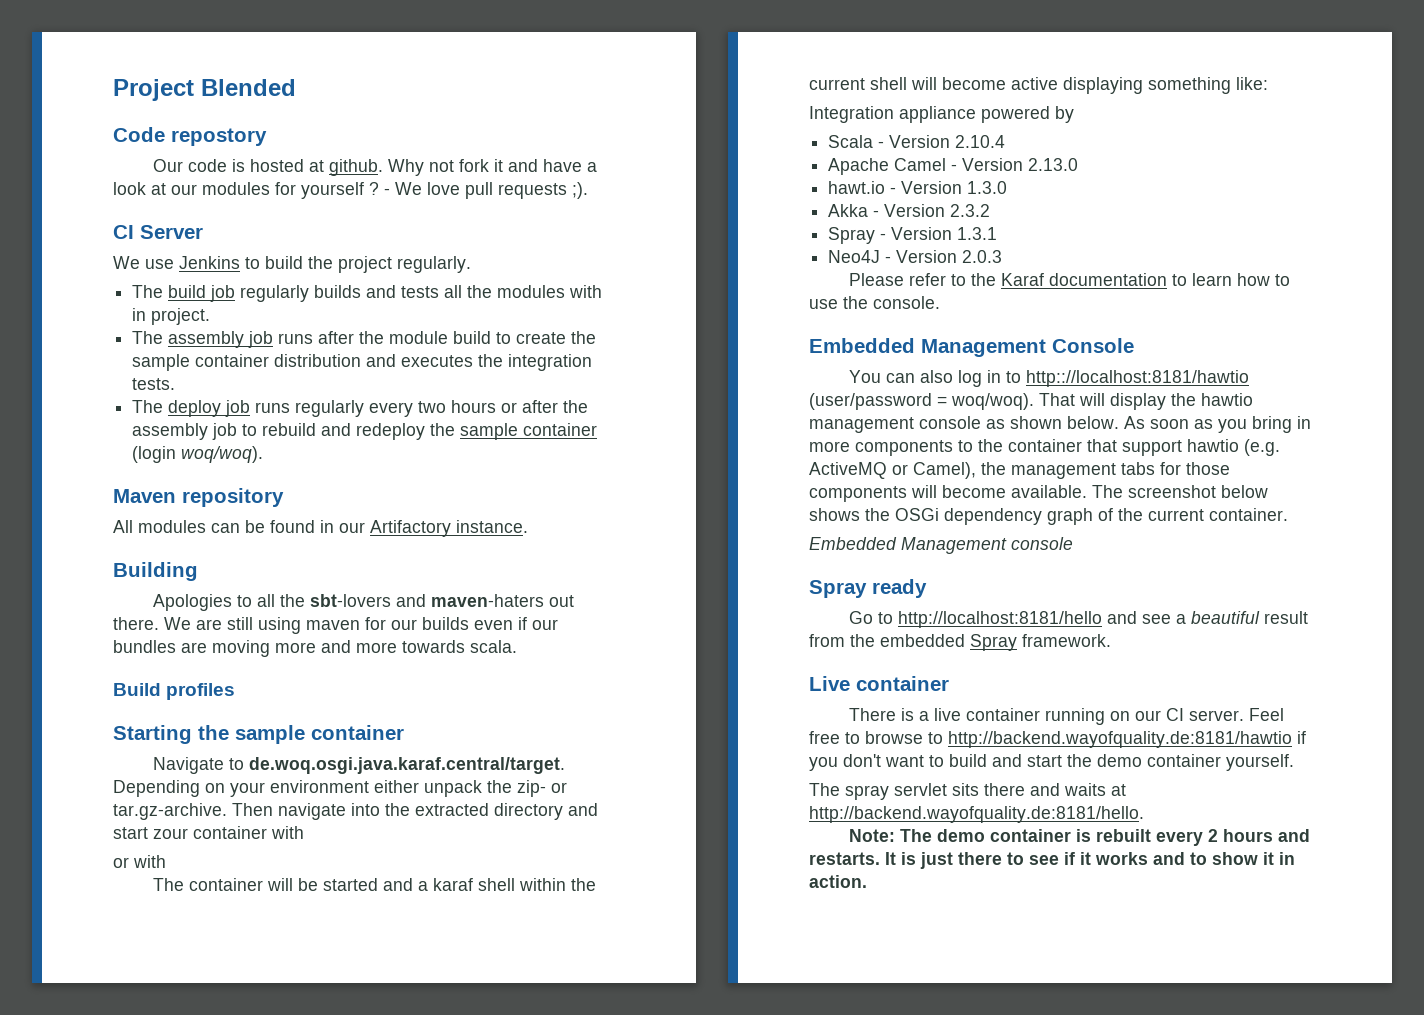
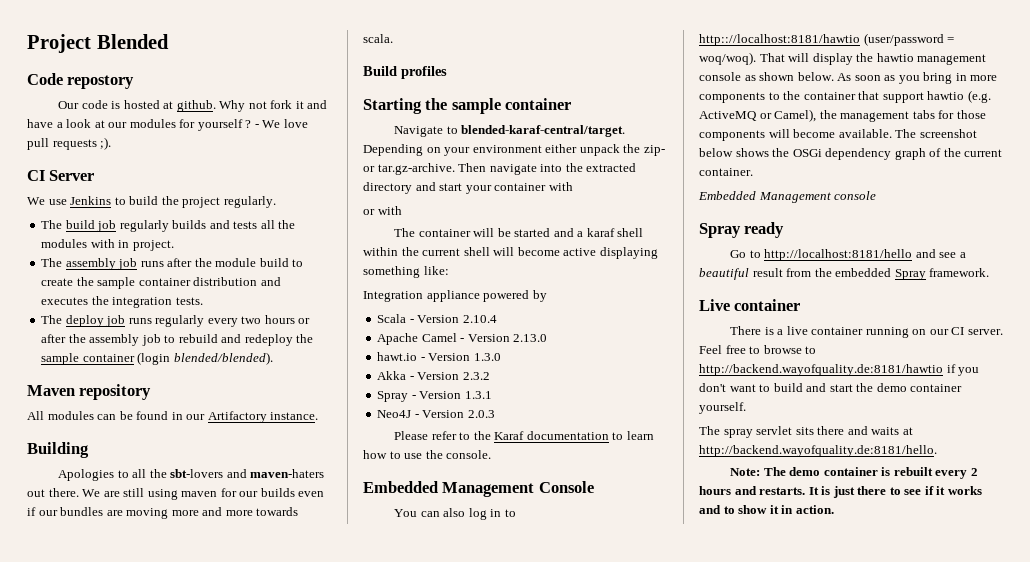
- The deploy job runs regularly every two hours or after the assembly job to rebuild and redeploy the sample container (login woq/woq).
+ The deploy job runs regularly every two hours or after the assembly job to rebuild and redeploy the sample container (login blended/blended).
- Navigate to de.woq.osgi.java.karaf.central/target. Depending on your environment either unpack the zip- or tar.gz-archive. Then navigate into the extracted directory and start zour container with
+ Navigate to blended-karaf-central/target. Depending on your environment either unpack the zip- or tar.gz-archive. Then navigate into the extracted directory and start your container with

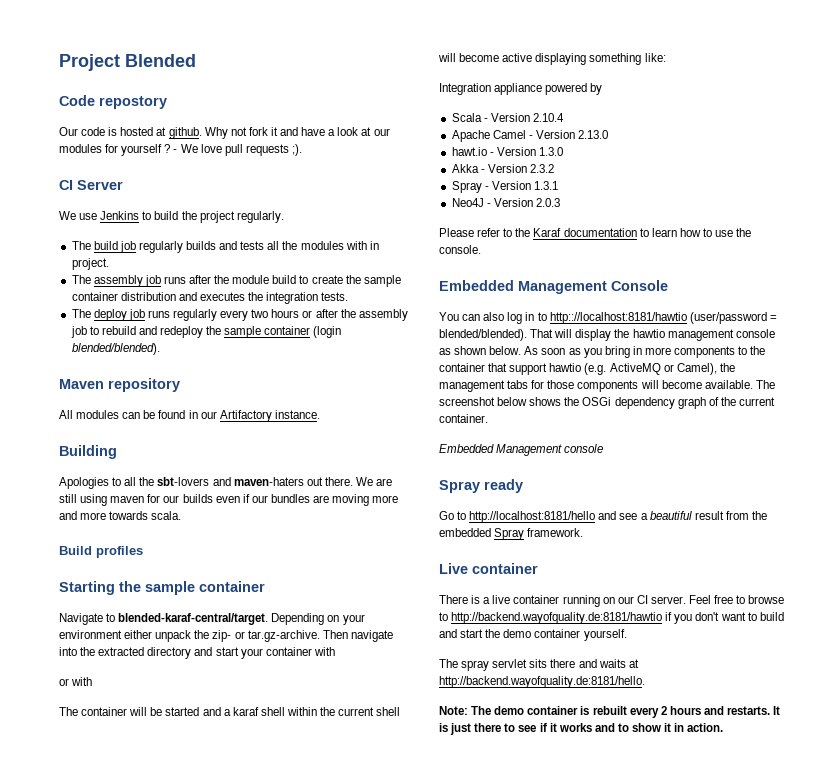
- You can also log in to http:://localhost:8181/hawtio (user/password = woq/woq).
+ You can also log in to http:://localhost:8181/hawtio (user/password = blended/blended).

